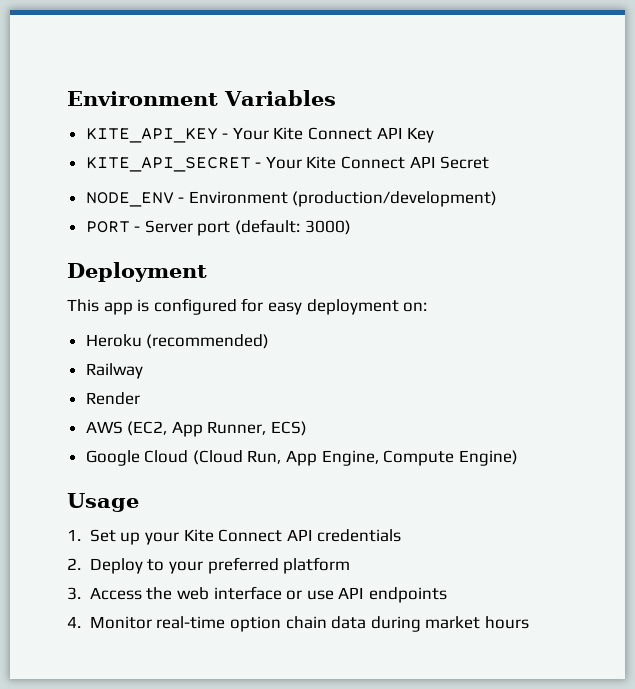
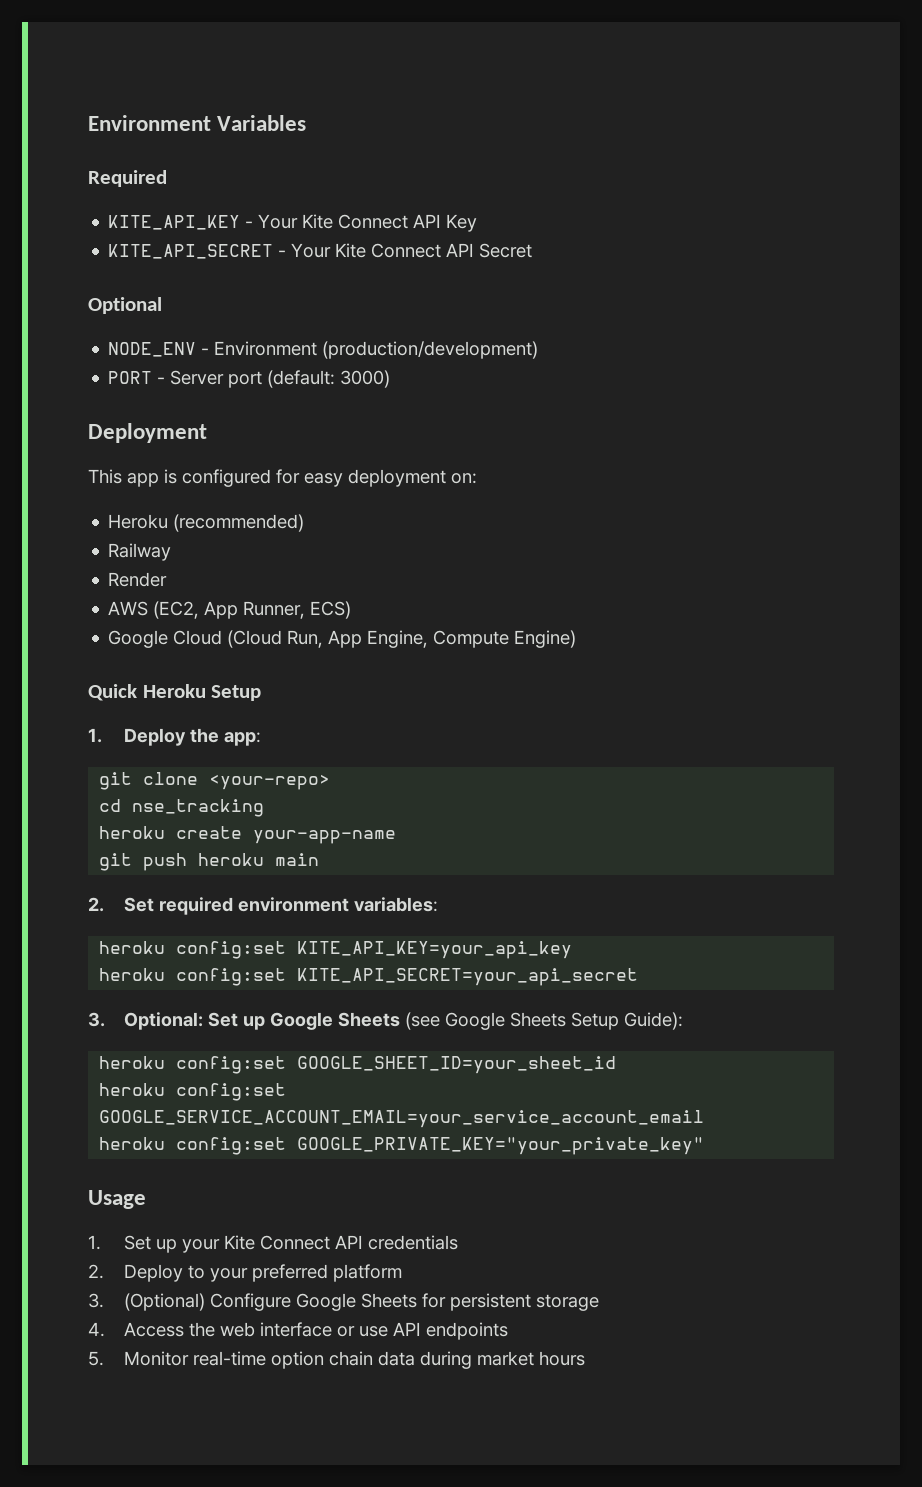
+ Required
+ Optional
+ Quick Heroku Setup
+ 1. Deploy the app:
+ git clone <your-repo>
+ cd nse_tracking
+ heroku create your-app-name
+ git push heroku main
+ 2. Set required environment variables:
+ heroku config:set KITE_API_KEY=your_api_key
+ heroku config:set KITE_API_SECRET=your_api_secret
+ 3. Optional: Set up Google Sheets (see Google Sheets Setup Guide):
+ heroku config:set GOOGLE_SHEET_ID=your_sheet_id
+ heroku config:set GOOGLE_SERVICE_ACCOUNT_EMAIL=your_service_account_email
+ heroku config:set GOOGLE_PRIVATE_KEY="your_private_key"
- 3. Access the web interface or use API endpoints
+ 3. (Optional) Configure Google Sheets for persistent storage
+ 4. Access the web interface or use API endpoints
- 4. Monitor real-time option chain data during market hours
+ 5. Monitor real-time option chain data during market hours

